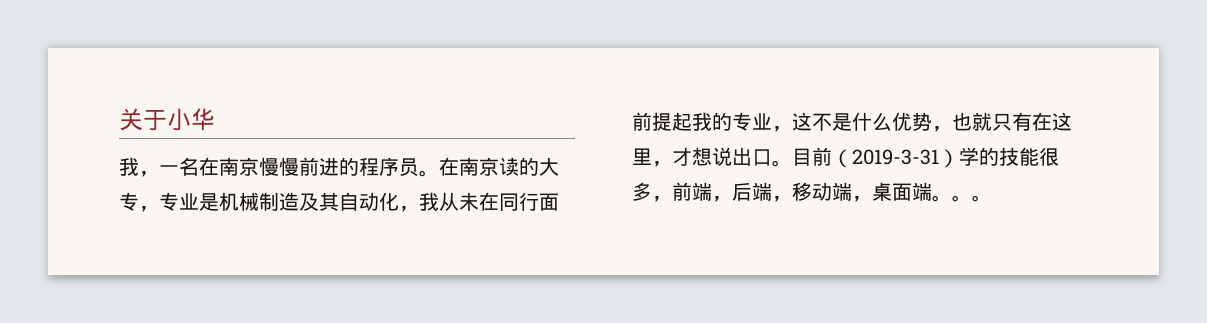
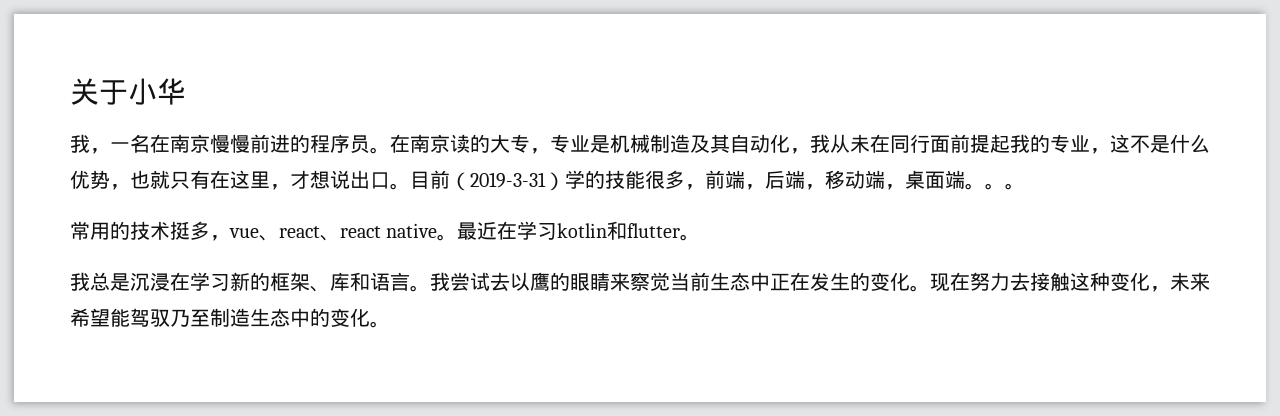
+ 常用的技术挺多，vue、react、react native。最近在学习kotlin和flutter。
+ 我总是沉浸在学习新的框架、库和语言。我尝试去以鹰的眼睛来察觉当前生态中正在发生的变化。现在努力去接触这种变化，未来希望能驾驭乃至制造生态中的变化。

